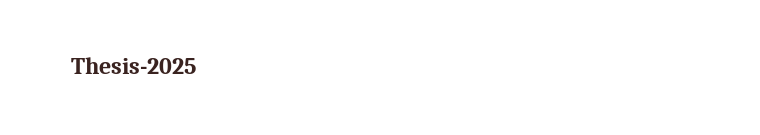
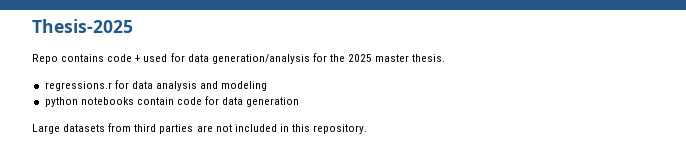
+ Repo contains code + used for data generation/analysis for the 2025 master thesis.
+ regressions.r for data analysis and modeling
+ python notebooks contain code for data generation
+ Large datasets from third parties are not included in this repository.

